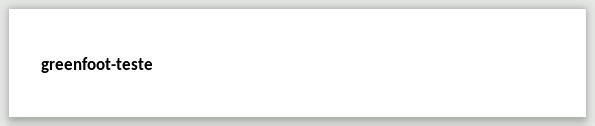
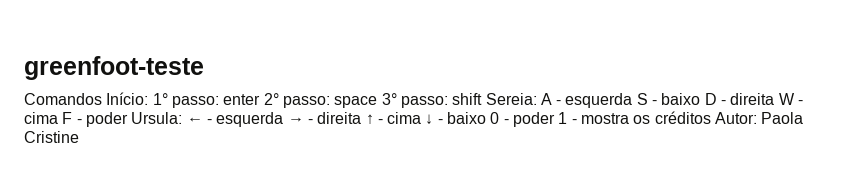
+ Comandos Início: 1° passo: enter 2° passo: space 3° passo: shift Sereia: A - esquerda S - baixo D - direita W - cima F - poder Ursula: ← - esquerda → - direita ↑ - cima ↓ - baixo 0 - poder 1 - mostra os créditos Autor: Paola Cristine

